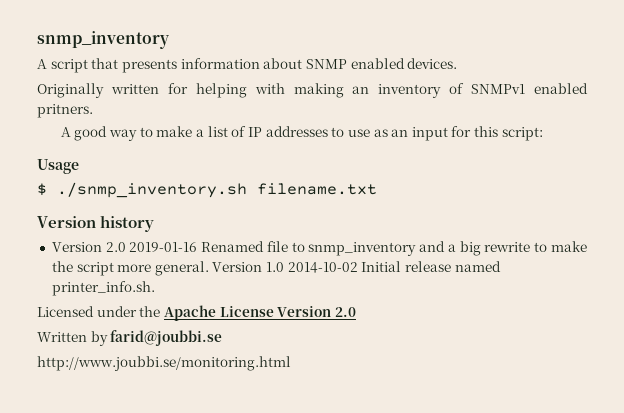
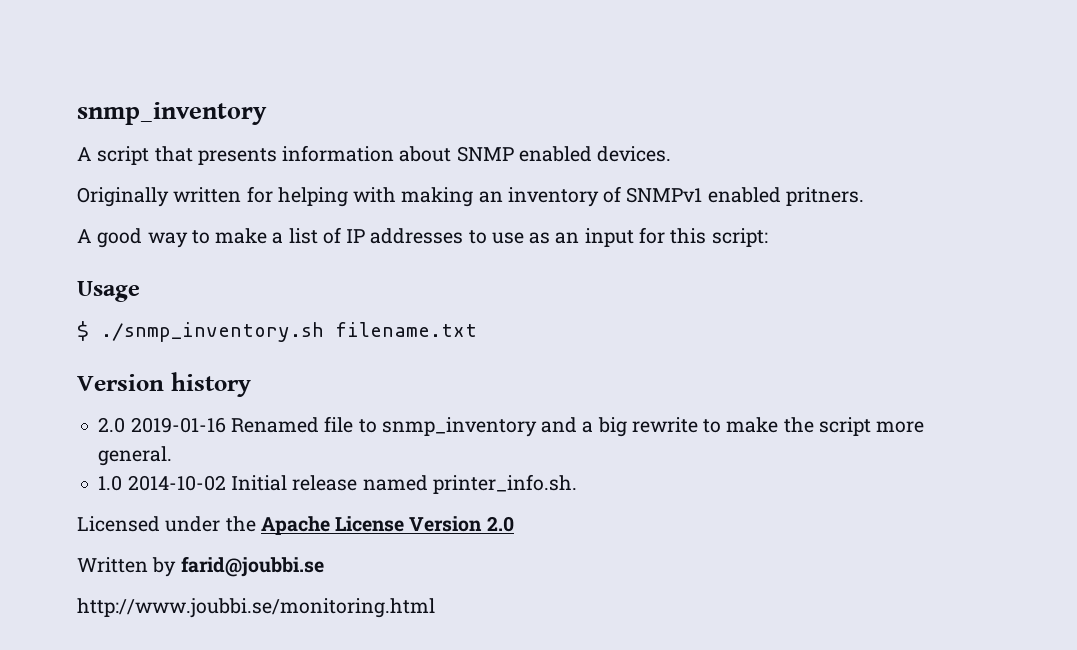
- Version 2.0 2019-01-16 Renamed file to snmp_inventory and a big rewrite to make the script more general. Version 1.0 2014-10-02 Initial release named printer_info.sh.
+ 2.0 2019-01-16 Renamed file to snmp_inventory and a big rewrite to make the script more general.
+ 1.0 2014-10-02 Initial release named printer_info.sh.

